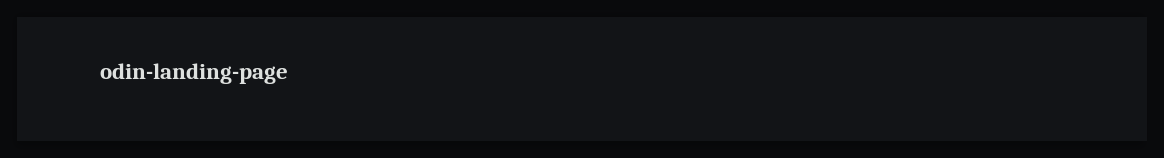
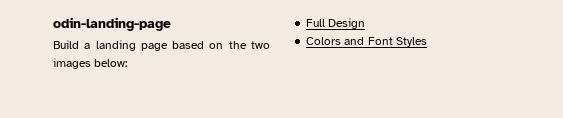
+ Build a landing page based on the two images below:
+ Full Design
+ Colors and Font Styles

